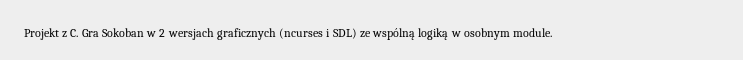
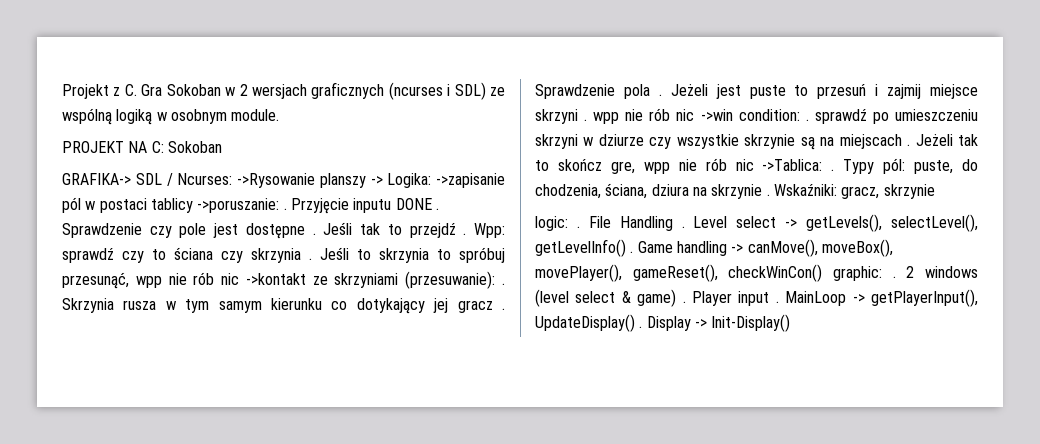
+ PROJEKT NA C: Sokoban
+ GRAFIKA-> SDL / Ncurses: ->Rysowanie planszy -> Logika: ->zapisanie pól w postaci tablicy ->poruszanie: . Przyjęcie inputu DONE . Sprawdzenie czy pole jest dostępne . Jeśli tak to przejdź . Wpp: sprawdź czy to ściana czy skrzynia . Jeśli to skrzynia to spróbuj przesunąć, wpp nie rób nic ->kontakt ze skrzyniami (przesuwanie): . Skrzynia rusza w tym samym kierunku co dotykający jej gracz . Sprawdzenie pola . Jeżeli jest puste to przesuń i zajmij miejsce skrzyni . wpp nie rób nic ->win condition: . sprawdź po umieszczeniu skrzyni w dziurze czy wszystkie skrzynie są na miejscach . Jeżeli tak to skończ gre, wpp nie rób nic ->Tablica: . Typy pól: puste, do chodzenia, ściana, dziura na skrzynie . Wskaźniki: gracz, skrzynie
+ logic: . File Handling . Level select -> getLevels(), selectLevel(), getLevelInfo() . Game handling -> canMove(), moveBox(), movePlayer(), gameReset(), checkWinCon() graphic: . 2 windows (level select & game) . Player input . MainLoop -> getPlayerInput(), UpdateDisplay() . Display -> Init-Display()

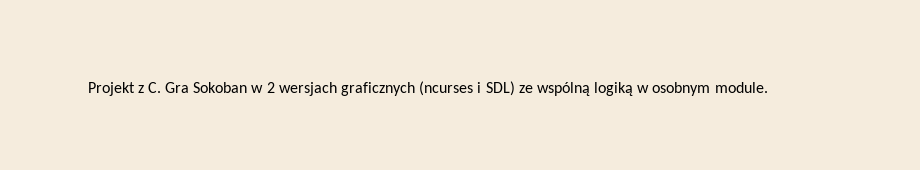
- PROJEKT NA C: Sokoban
- GRAFIKA-> SDL / Ncurses: ->Rysowanie planszy -> Logika: ->zapisanie pól w postaci tablicy ->poruszanie: . Przyjęcie inputu DONE . Sprawdzenie czy pole jest dostępne . Jeśli tak to przejdź . Wpp: sprawdź czy to ściana czy skrzynia . Jeśli to skrzynia to spróbuj przesunąć, wpp nie rób nic ->kontakt ze skrzyniami (przesuwanie): . Skrzynia rusza w tym samym kierunku co dotykający jej gracz . Sprawdzenie pola . Jeżeli jest puste to przesuń i zajmij miejsce skrzyni . wpp nie rób nic ->win condition: . sprawdź po umieszczeniu skrzyni w dziurze czy wszystkie skrzynie są na miejscach . Jeżeli tak to skończ gre, wpp nie rób nic ->Tablica: . Typy pól: puste, do chodzenia, ściana, dziura na skrzynie . Wskaźniki: gracz, skrzynie
- logic: . File Handling . Level select -> getLevels(), selectLevel(), getLevelInfo() . Game handling -> canMove(), moveBox(), movePlayer(), gameReset(), checkWinCon() graphic: . 2 windows (level select & game) . Player input . MainLoop -> getPlayerInput(), UpdateDisplay() . Display -> Init-Display()

